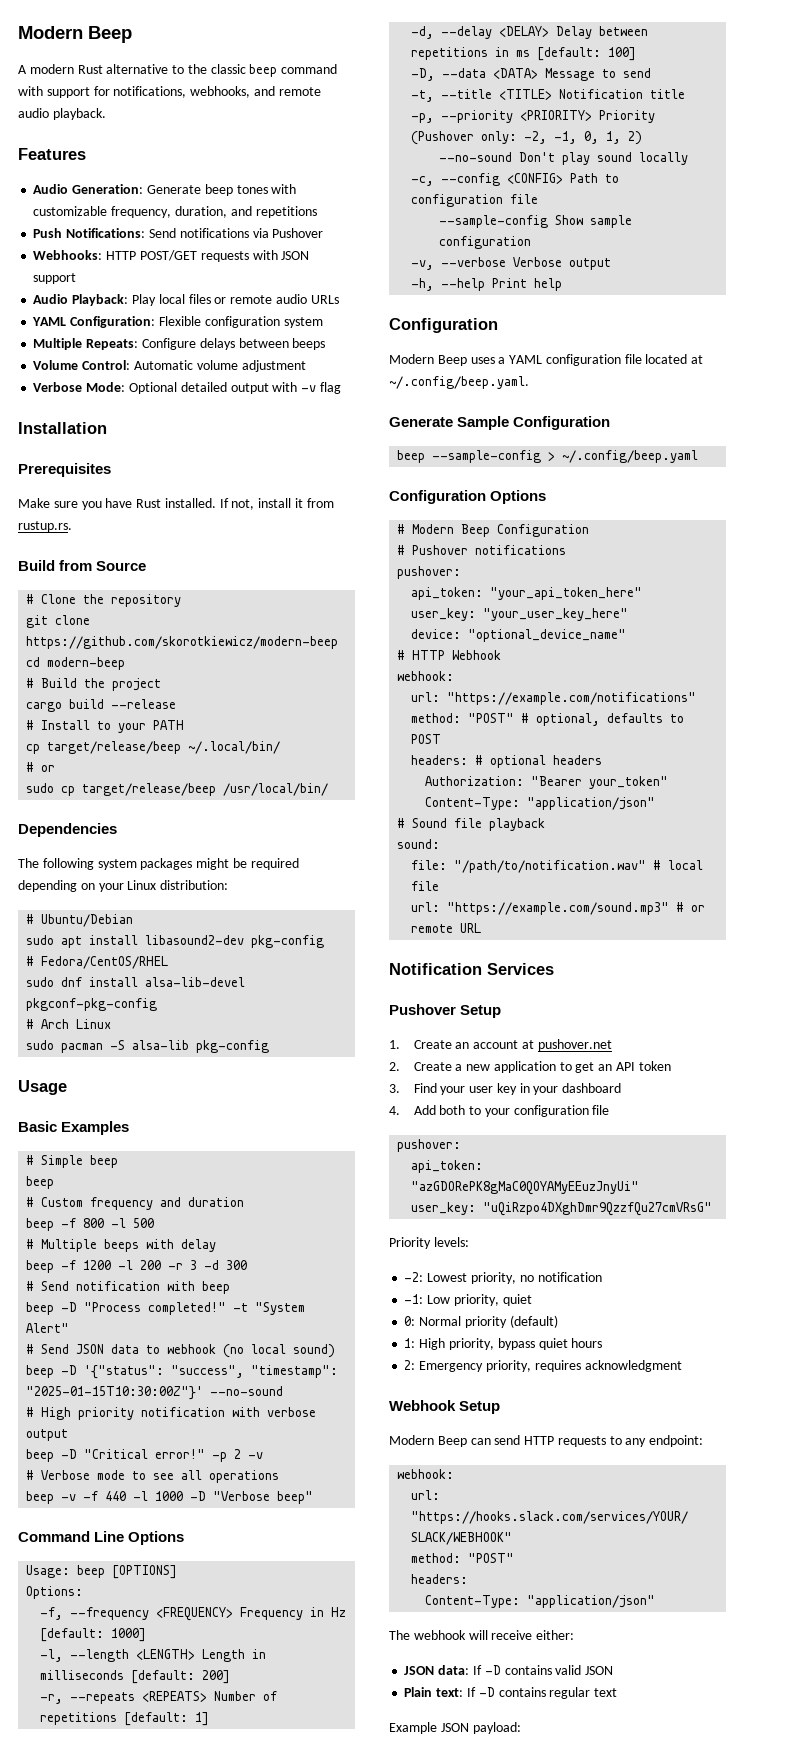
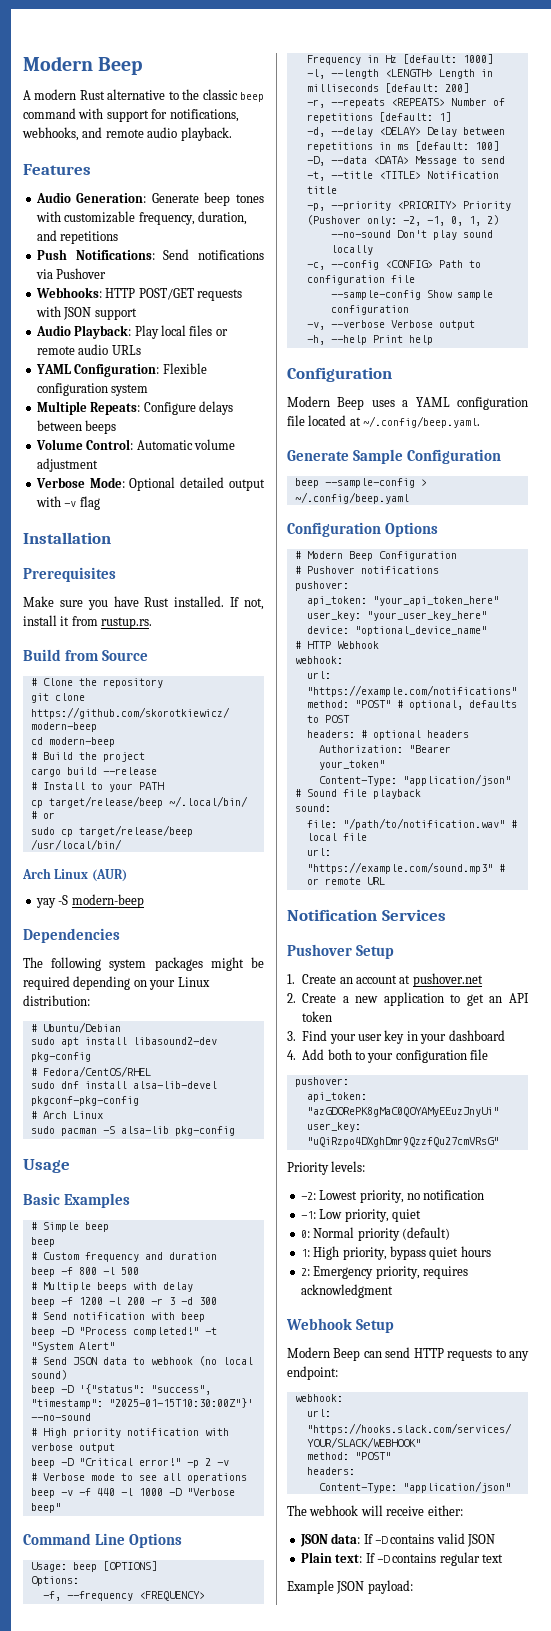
+ Arch Linux (AUR)
+ yay -S modern-beep

